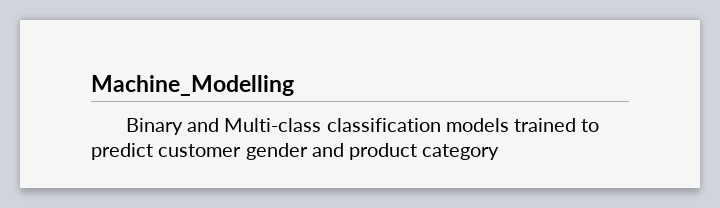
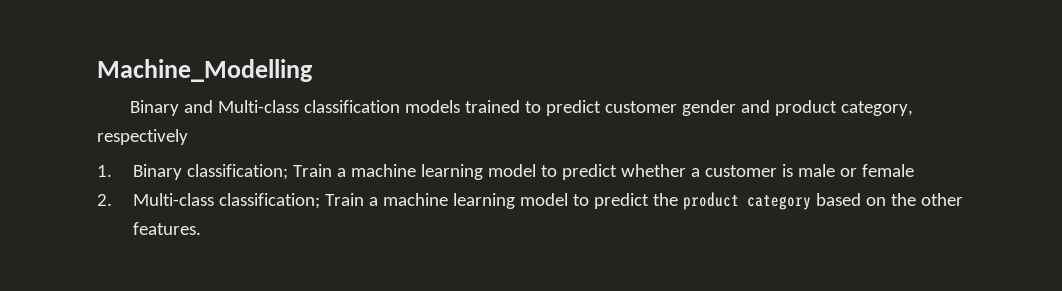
- Binary and Multi-class classification models trained to predict customer gender and product category
+ Binary and Multi-class classification models trained to predict customer gender and product category, respectively
+ 1. Binary classification; Train a machine learning model to predict whether a customer is male or female
+ 2. Multi-class classification; Train a machine learning model to predict the product category based on the other features.

